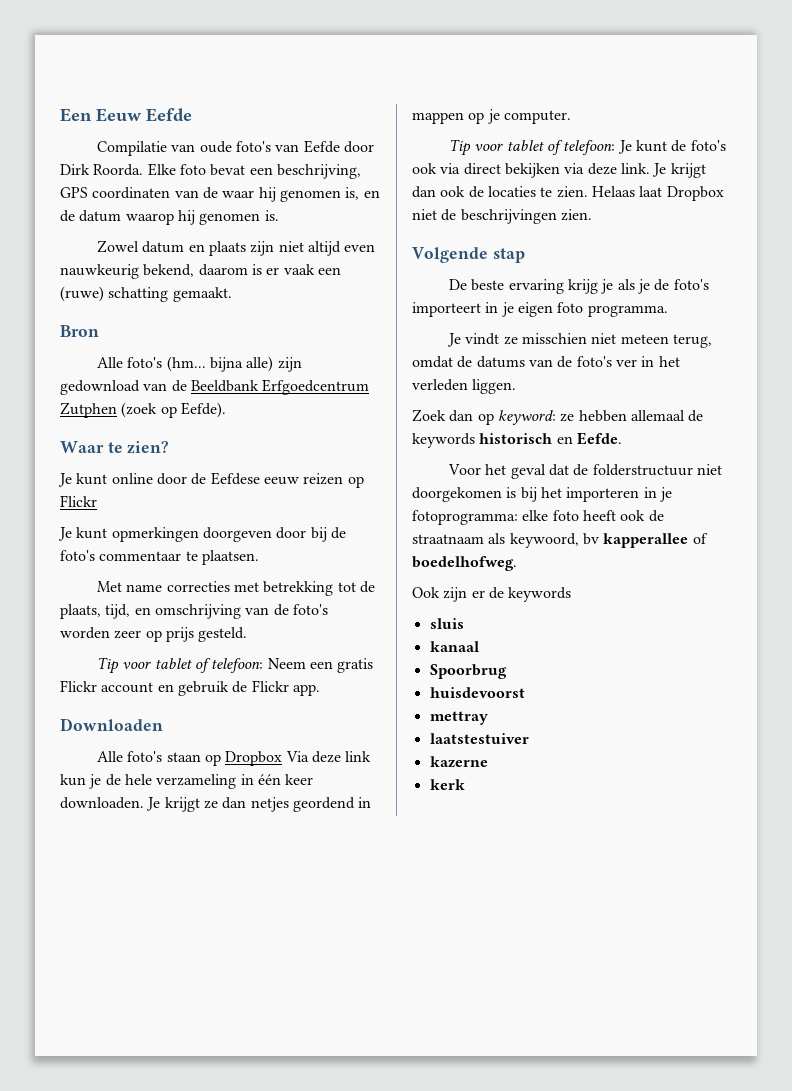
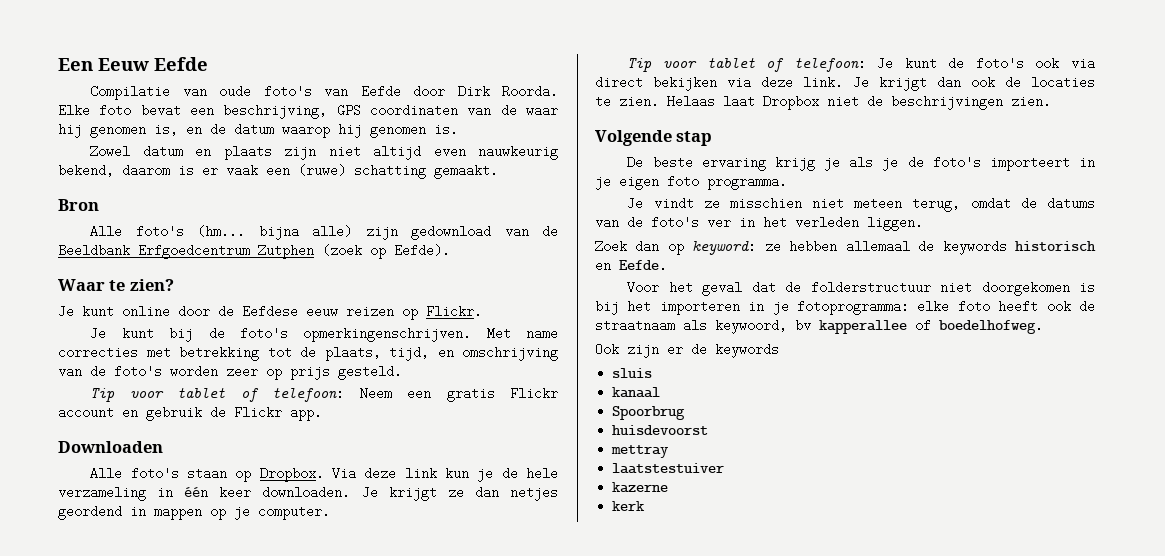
- Je kunt online door de Eefdese eeuw reizen op Flickr
- Je kunt opmerkingen doorgeven door bij de foto's commentaar te plaatsen.
- Met name correcties met betrekking tot de plaats, tijd, en omschrijving van de foto's worden zeer op prijs gesteld.
+ Je kunt online door de Eefdese eeuw reizen op Flickr.
+ Je kunt bij de foto's opmerkingenschrijven. Met name correcties met betrekking tot de plaats, tijd, en omschrijving van de foto's worden zeer op prijs gesteld.
- Alle foto's staan op Dropbox Via deze link kun je de hele verzameling in één keer downloaden.
+ Alle foto's staan op Dropbox. Via deze link kun je de hele verzameling in één keer downloaden.

